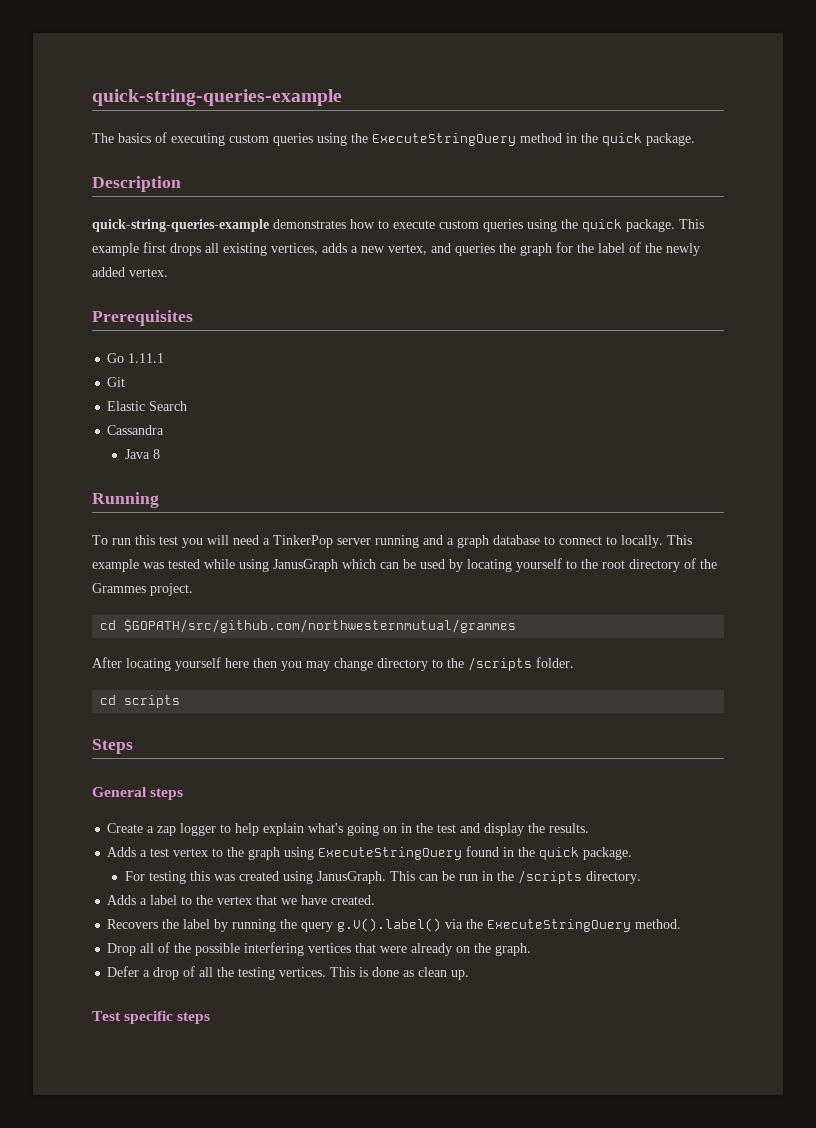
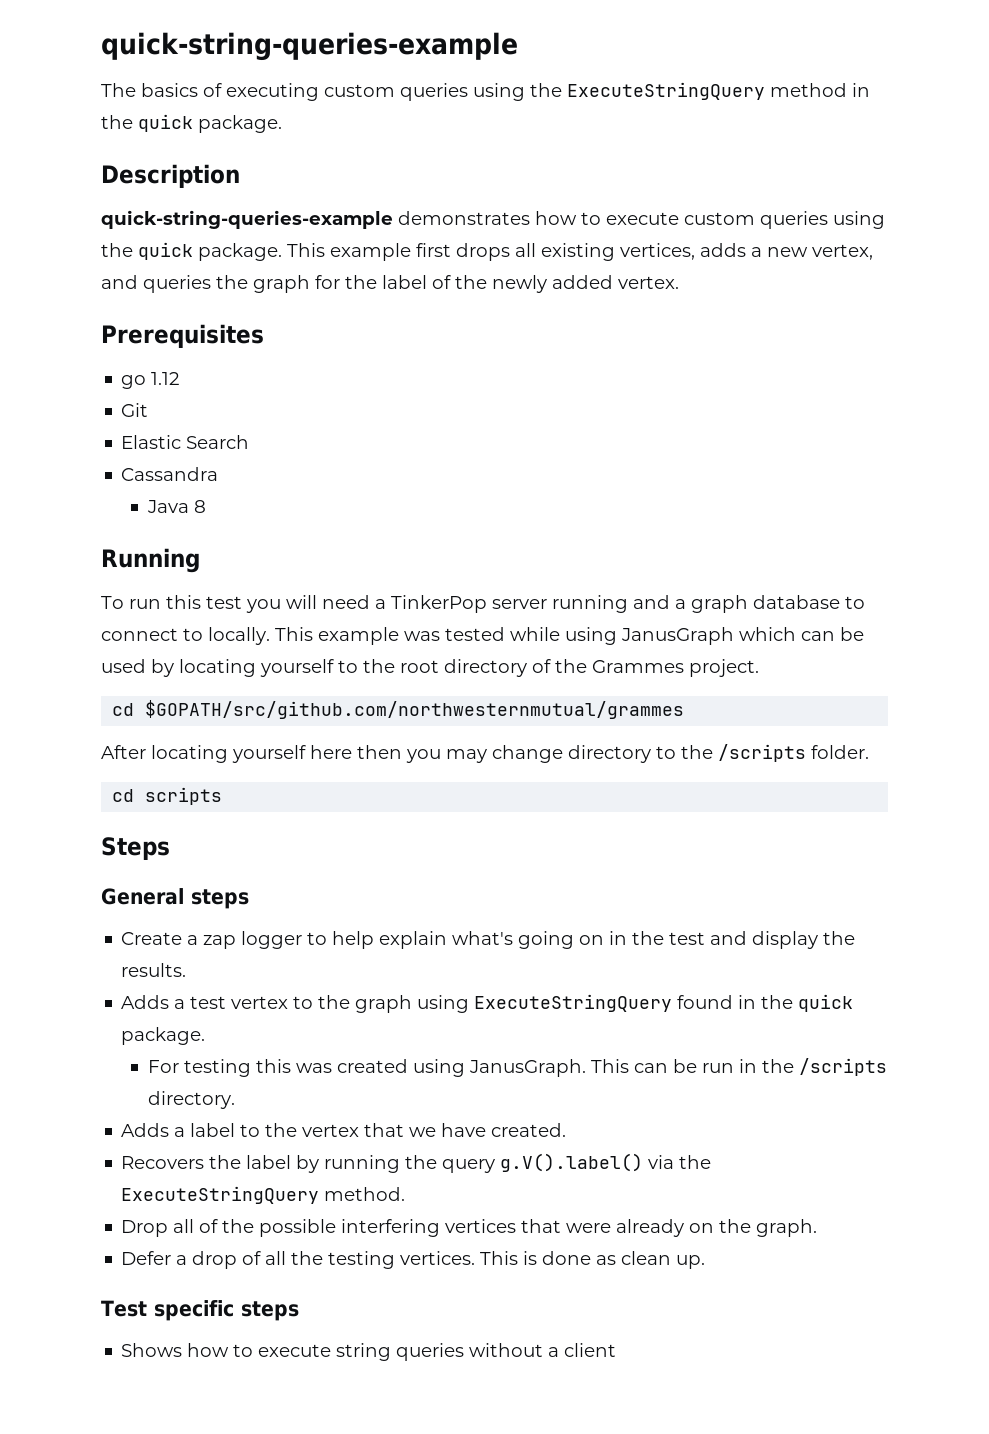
- Go 1.11.1
+ go 1.12
+ Shows how to execute string queries without a client

